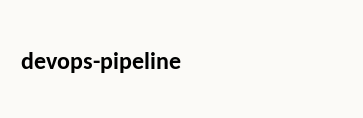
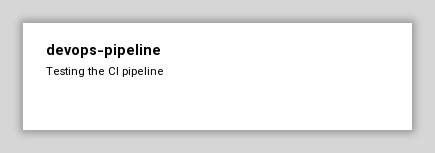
+ Testing the CI pipeline

